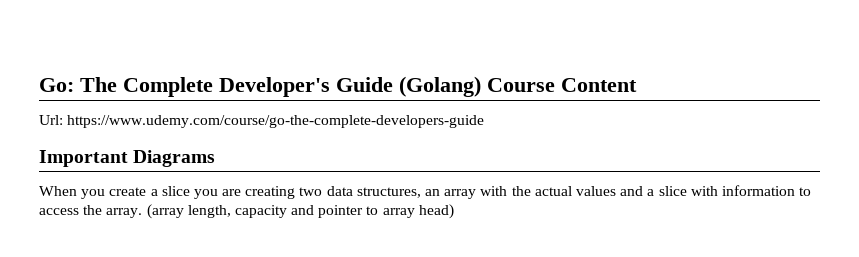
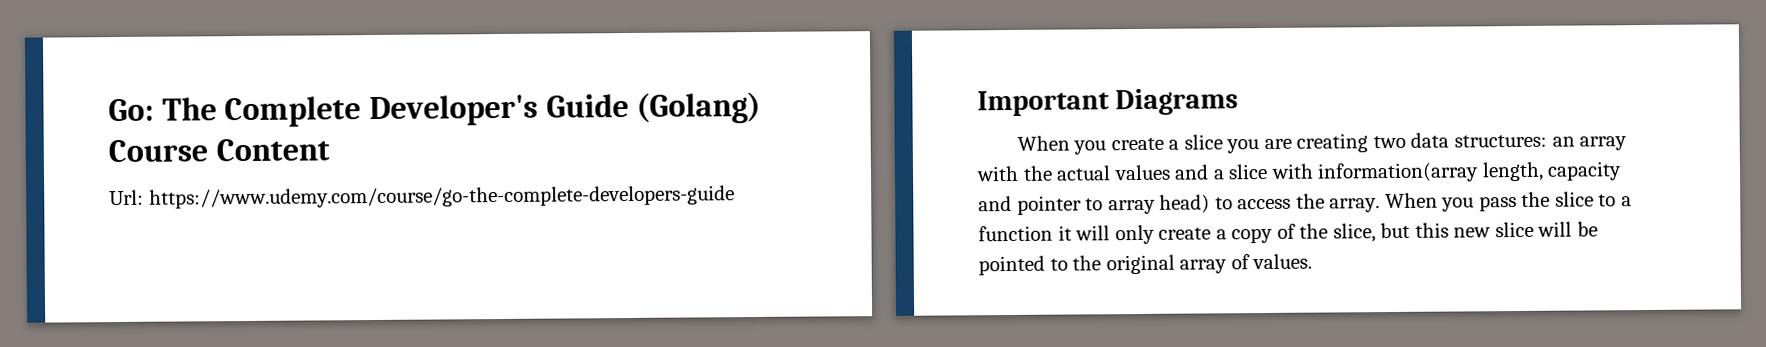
- When you create a slice you are creating two data structures, an array with the actual values and a slice with information to access the array. (array length, capacity and pointer to array head)
+ When you create a slice you are creating two data structures: an array with the actual values and a slice with information(array length, capacity and pointer to array head) to access the array. When you pass the slice to a function it will only create a copy of the slice, but this new slice will be pointed to the original array of values.

